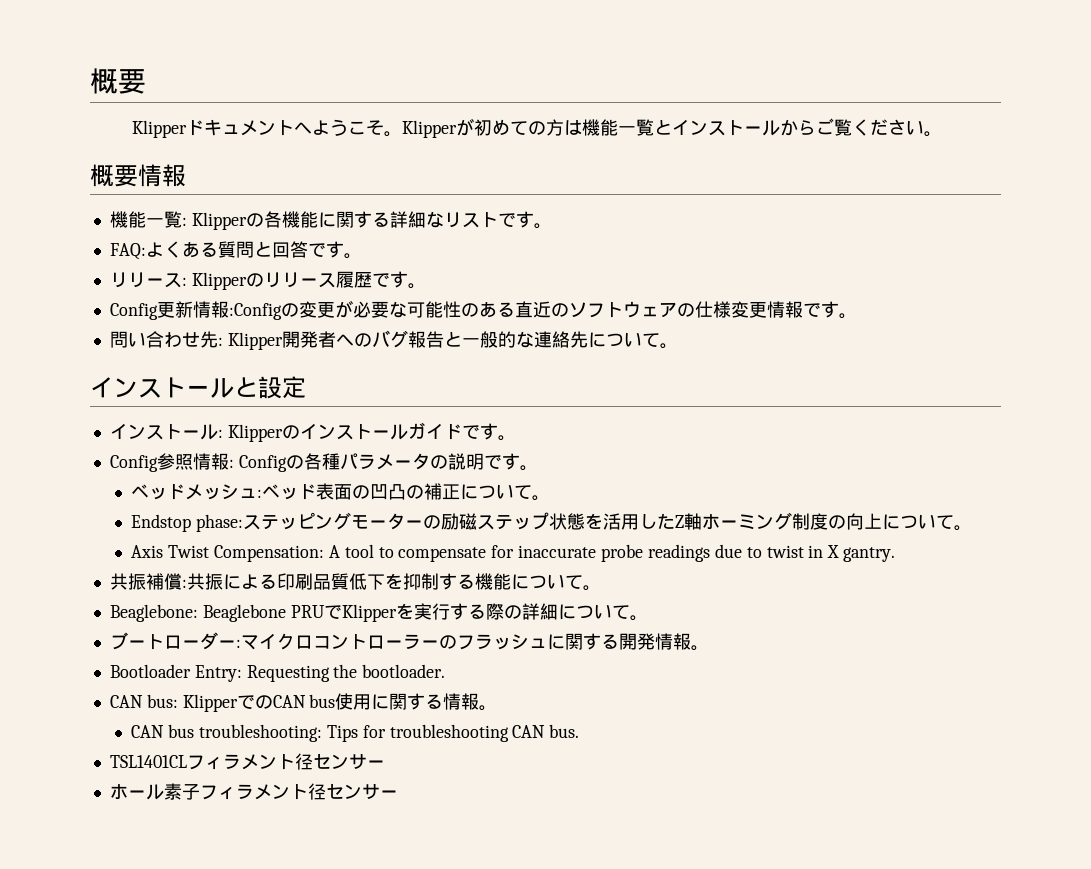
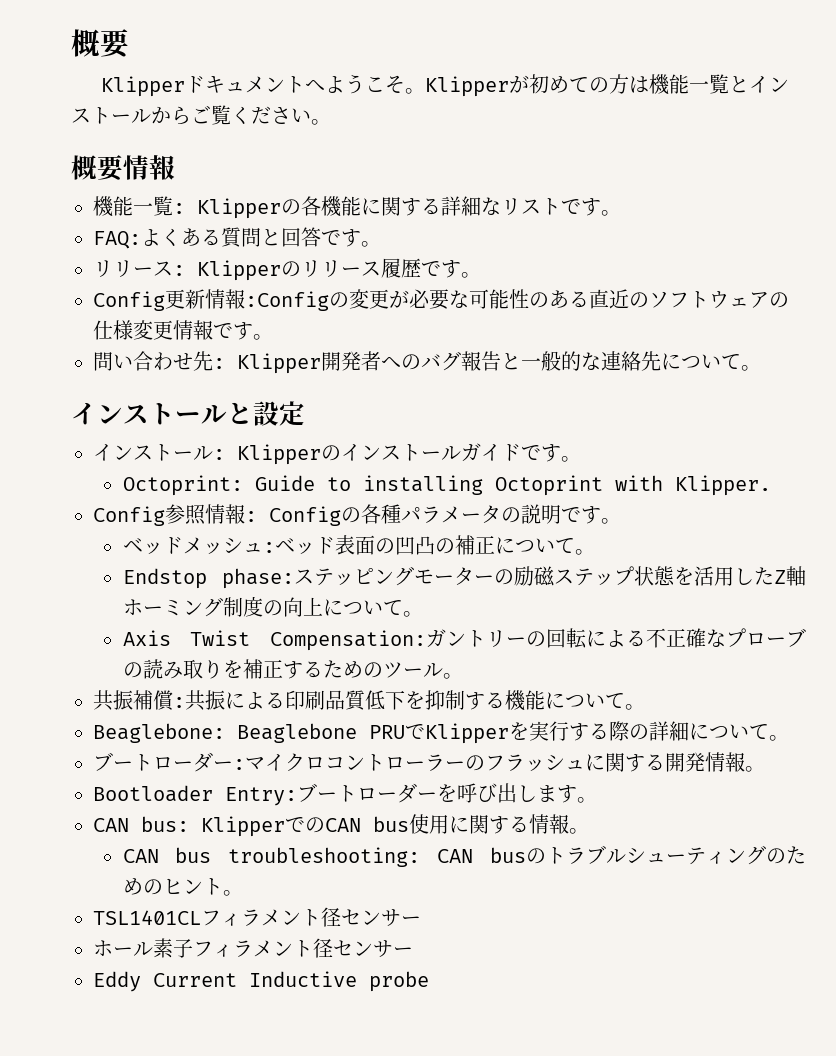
+ Octoprint: Guide to installing Octoprint with Klipper.
- Axis Twist Compensation: A tool to compensate for inaccurate probe readings due to twist in X gantry.
+ Axis Twist Compensation:ガントリーの回転による不正確なプローブの読み取りを補正するためのツール。
- Bootloader Entry: Requesting the bootloader.
+ Bootloader Entry:ブートローダーを呼び出します。
- CAN bus troubleshooting: Tips for troubleshooting CAN bus.
+ CAN bus troubleshooting: CAN busのトラブルシューティングのためのヒント。
+ Eddy Current Inductive probe

